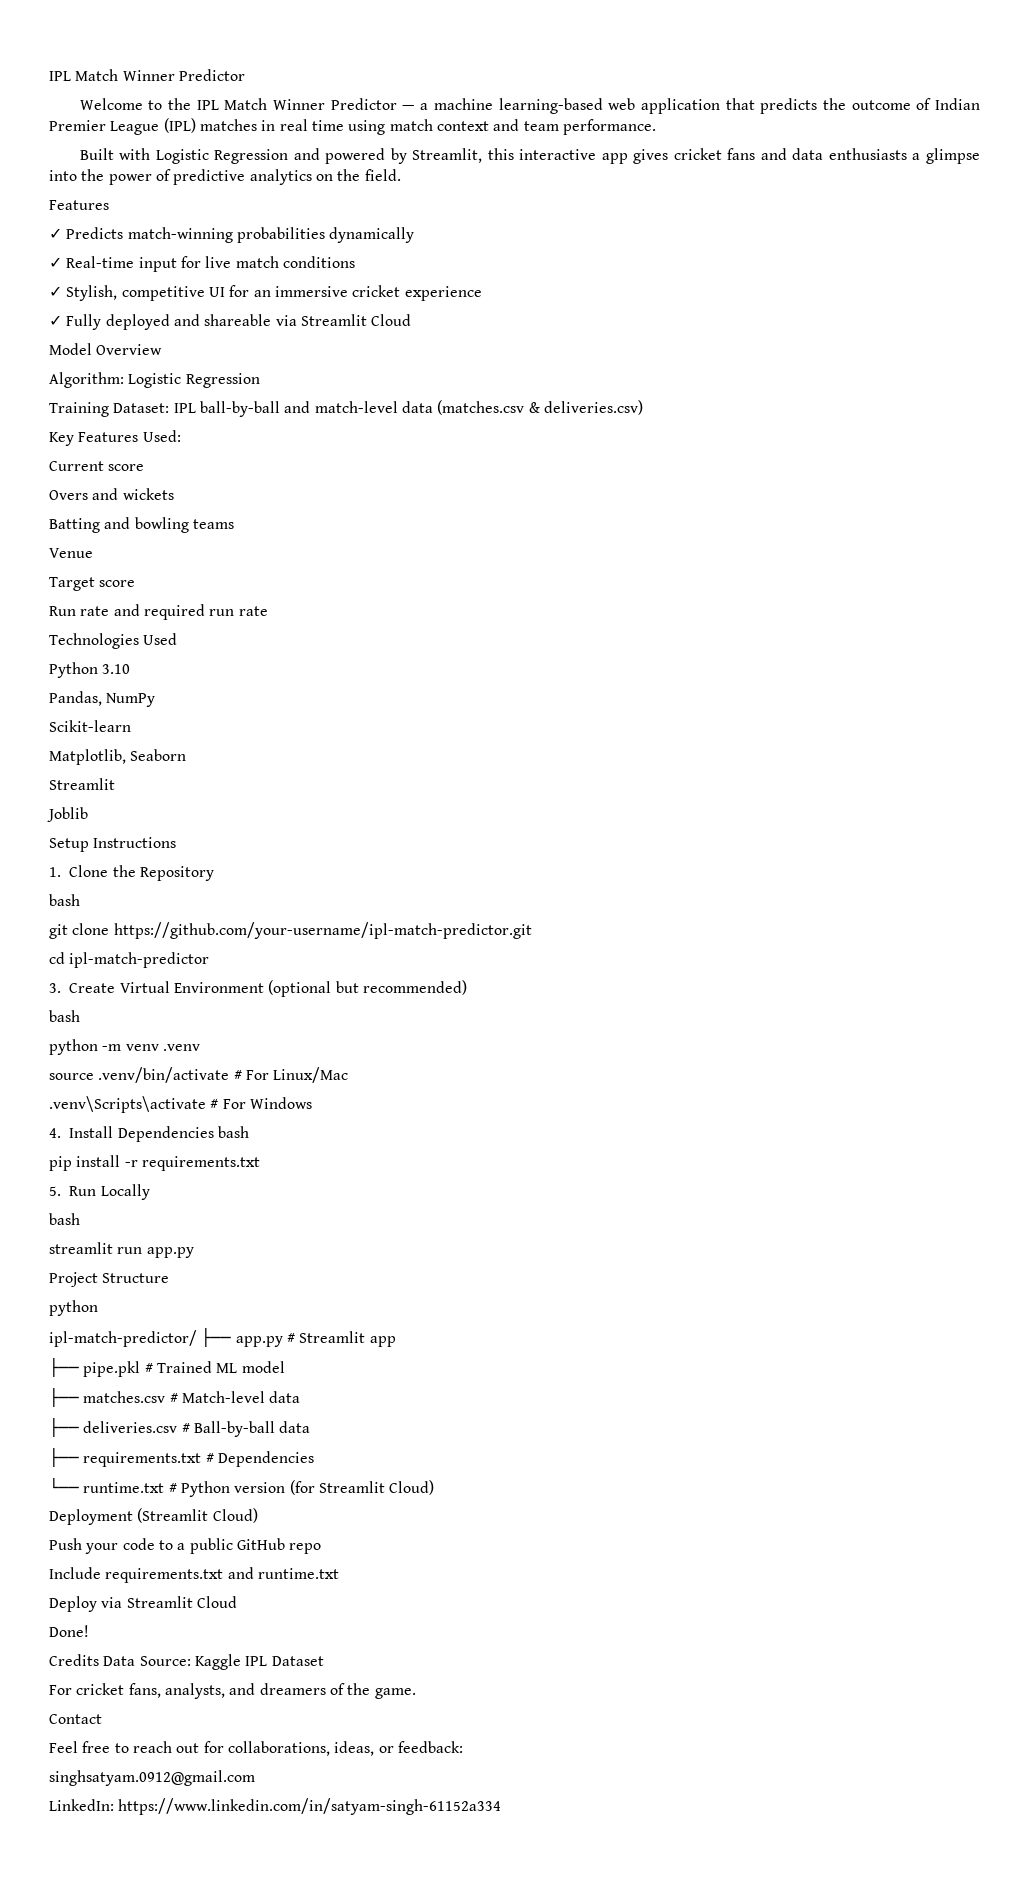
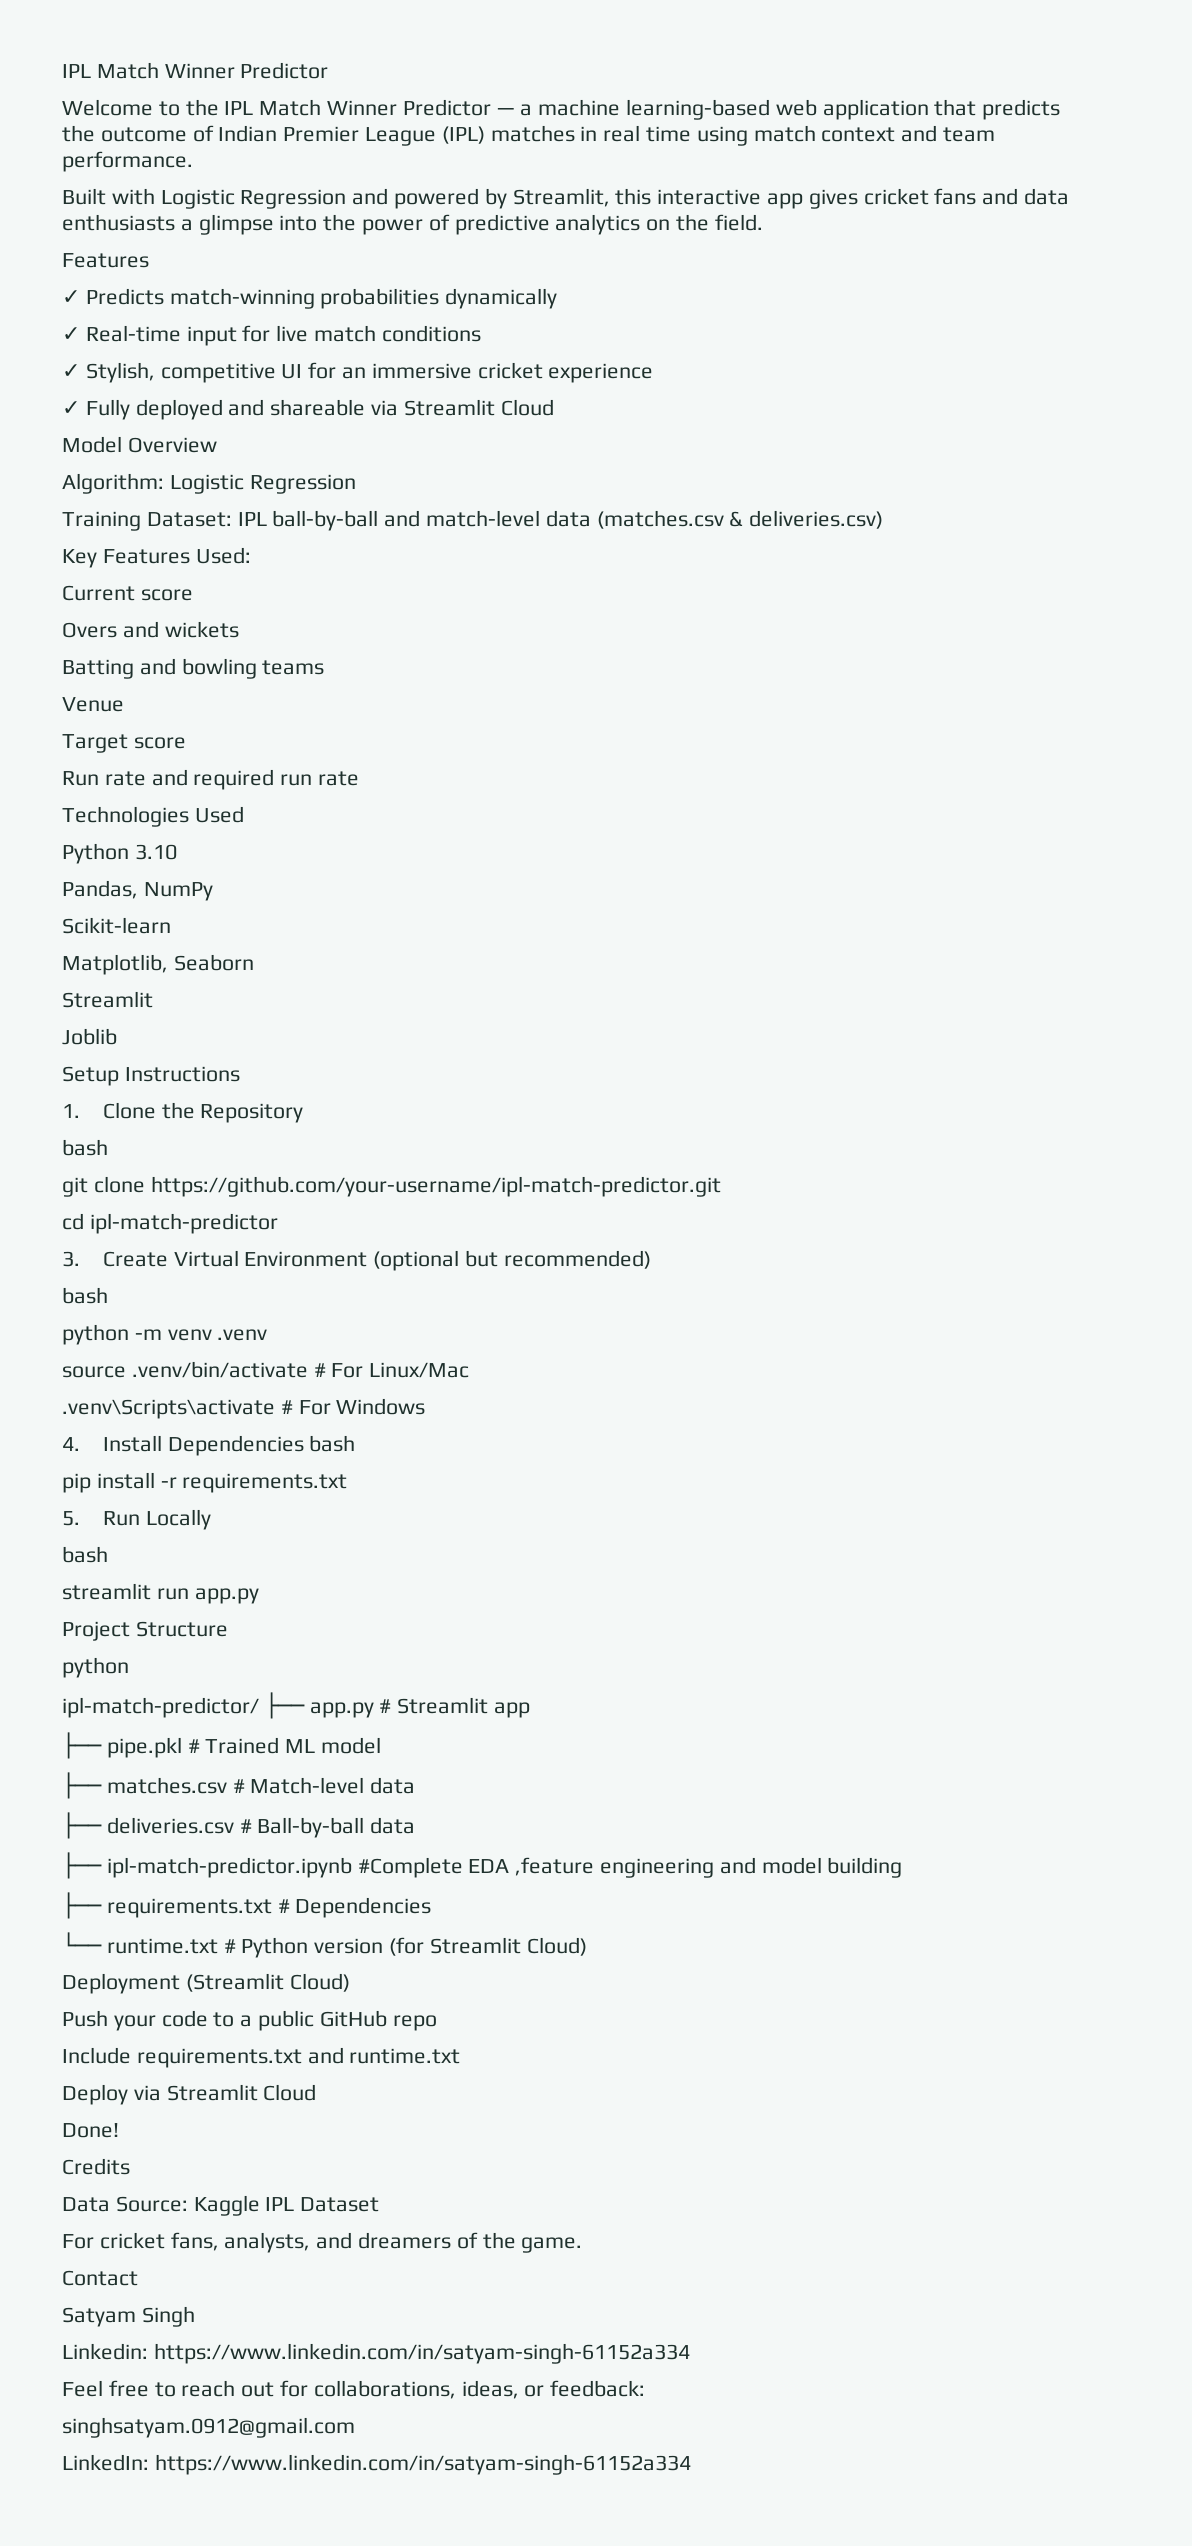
+ ├── ipl-match-predictor.ipynb #Complete EDA ,feature engineering and model building
- Credits Data Source: Kaggle IPL Dataset
+ Credits
+ Data Source: Kaggle IPL Dataset
+ Satyam Singh
+ Linkedin: https://www.linkedin.com/in/satyam-singh-61152a334

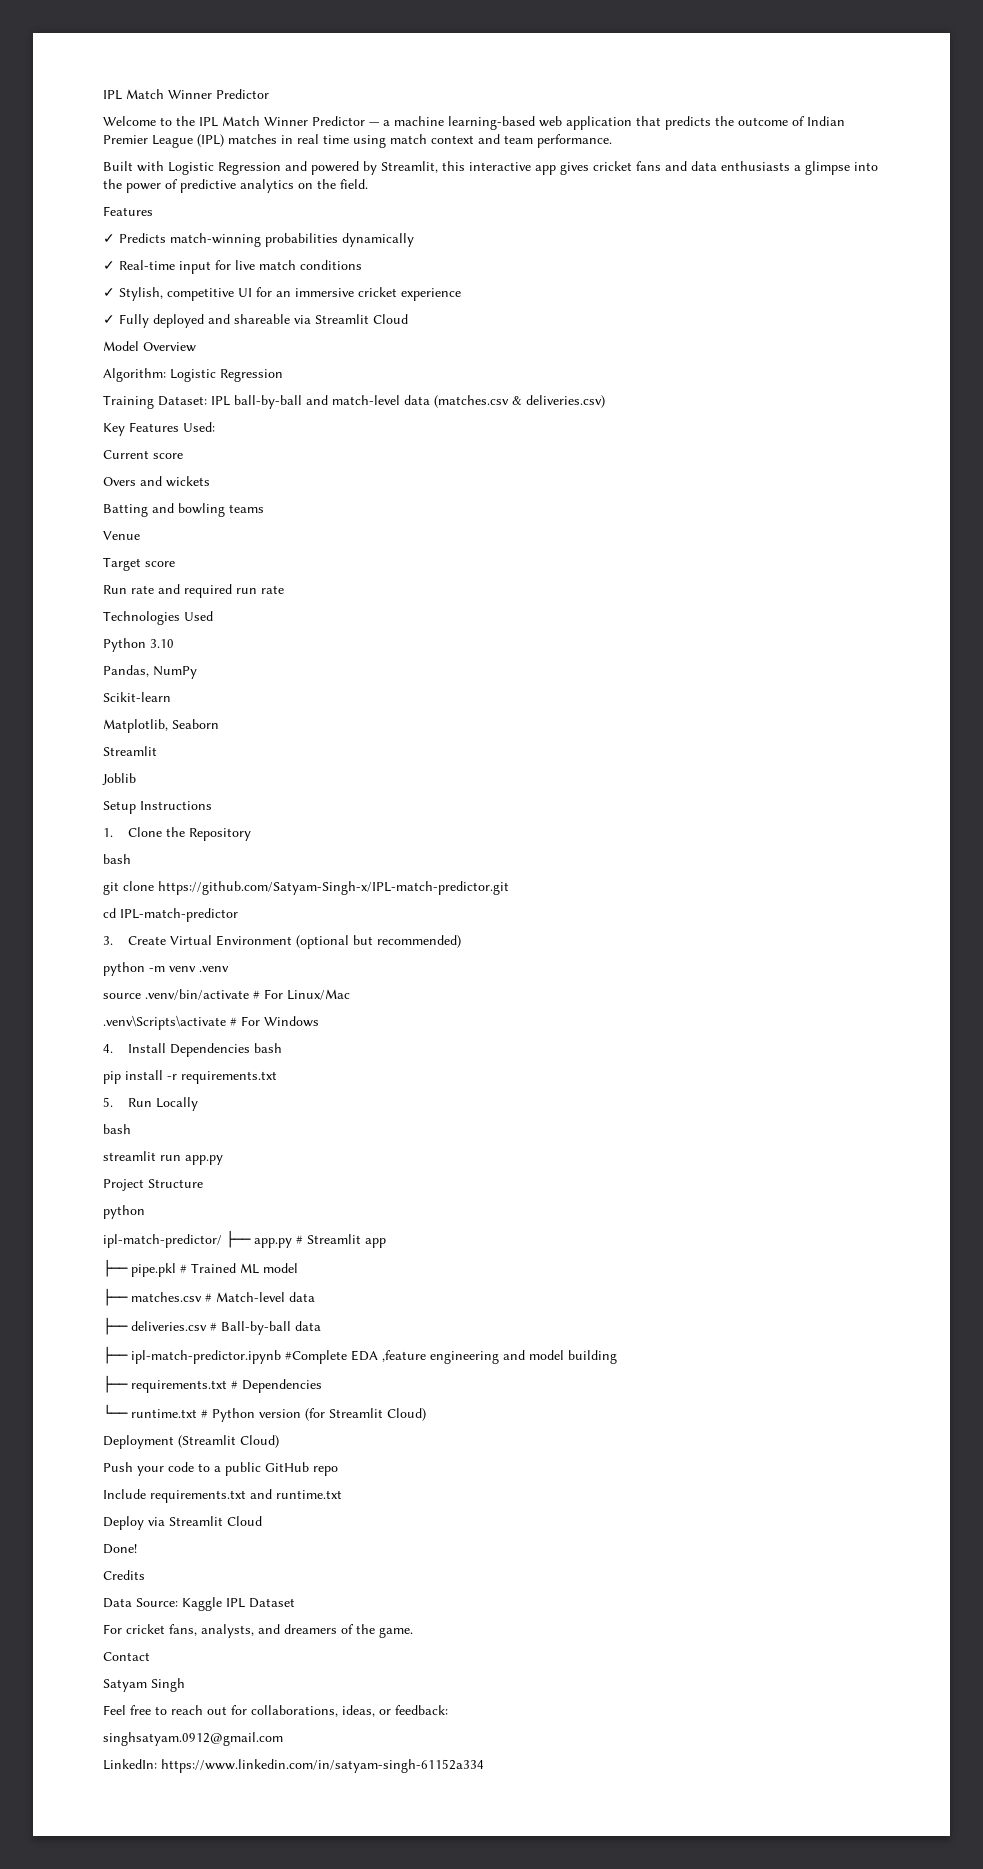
- git clone https://github.com/your-username/ipl-match-predictor.git
+ git clone https://github.com/Satyam-Singh-x/IPL-match-predictor.git
- cd ipl-match-predictor
+ cd IPL-match-predictor
  3. Create Virtual Environment (optional but recommended)
- bash
- Linkedin: https://www.linkedin.com/in/satyam-singh-61152a334

